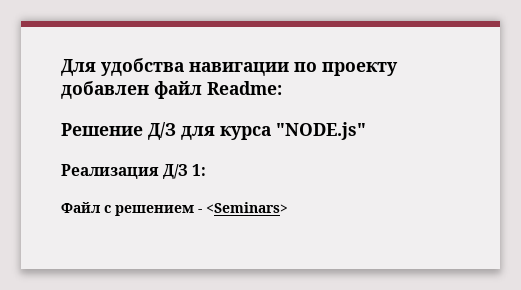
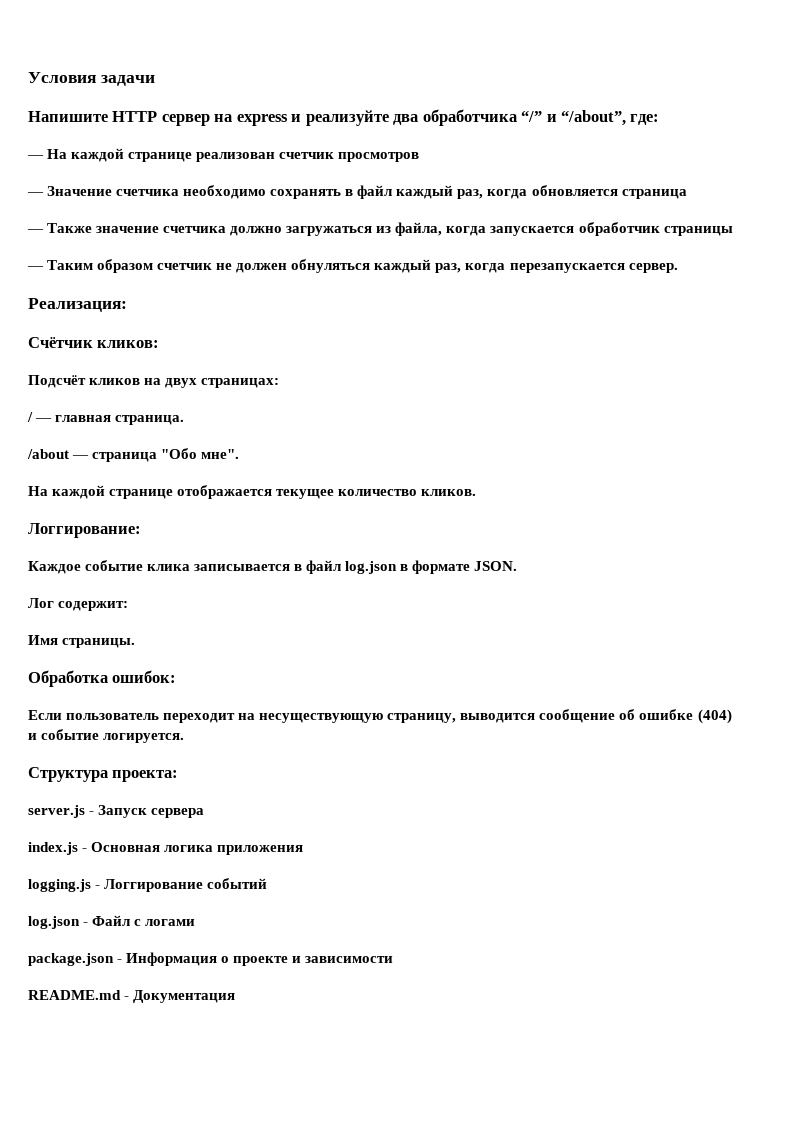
- Для удобства навигации по проекту добавлен файл Readme:
- Решение Д/З для курса "NODE.js"
- Реализация Д/З 1:
- Файл с решением - <Seminars>
+ Условия задачи
+ Напишите HTTP сервер на express и реализуйте два обработчика “/” и “/about”, где:
+ — На каждой странице реализован счетчик просмотров
+ — Значение счетчика необходимо сохранять в файл каждый раз, когда обновляется страница
+ — Также значение счетчика должно загружаться из файла, когда запускается обработчик страницы
+ — Таким образом счетчик не должен обнуляться каждый раз, когда перезапускается сервер.
+ Реализация:
+ Счётчик кликов:
+ Подсчёт кликов на двух страницах:
+ / — главная страница.
+ /about — страница "Обо мне".
+ На каждой странице отображается текущее количество кликов.
+ Логгирование:
+ Каждое событие клика записывается в файл log.json в формате JSON.
+ Лог содержит:
+ Имя страницы.
+ Обработка ошибок:
+ Если пользователь переходит на несуществующую страницу, выводится сообщение об ошибке (404) и событие логируется.
+ Структура проекта:
+ server.js - Запуск сервера
+ index.js - Основная логика приложения
+ logging.js - Логгирование событий
+ log.json - Файл с логами
+ package.json - Информация о проекте и зависимости
+ README.md - Документация

